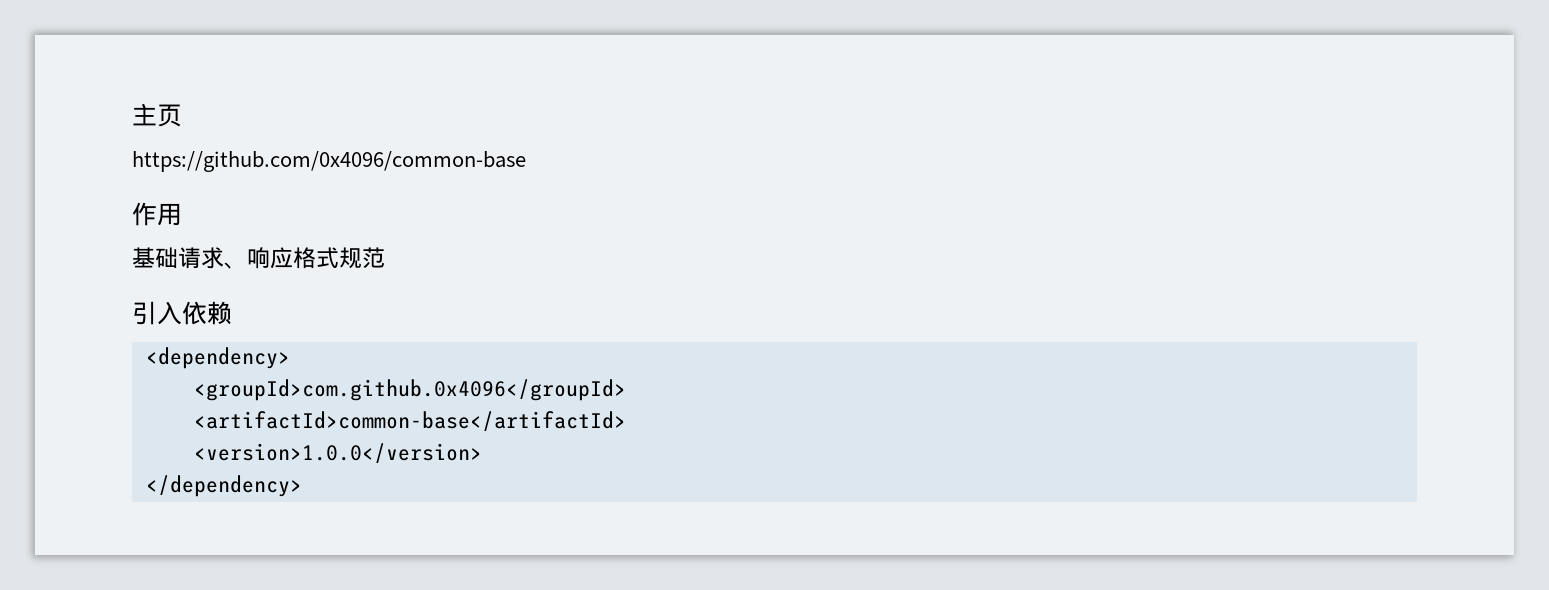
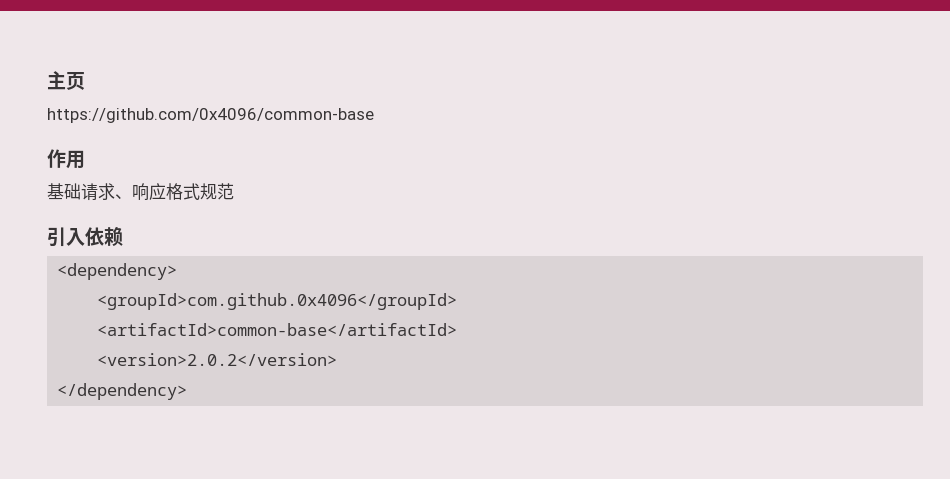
- <version>1.0.0</version>
+ <version>2.0.2</version>

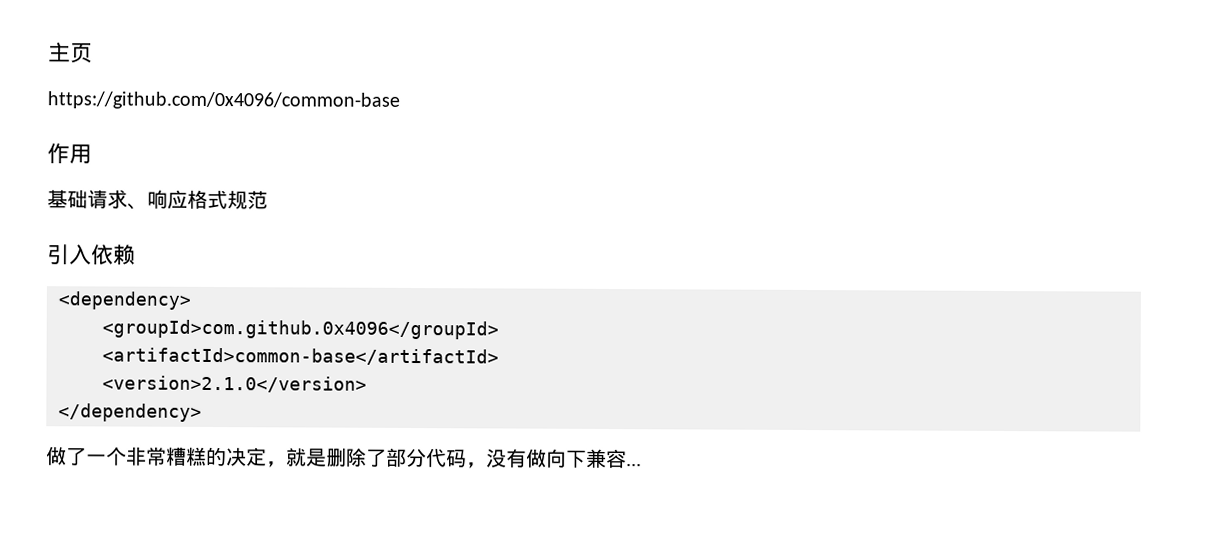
- <version>2.0.2</version>
+ <version>2.1.0</version>
+ 做了一个非常糟糕的决定，就是删除了部分代码，没有做向下兼容...

